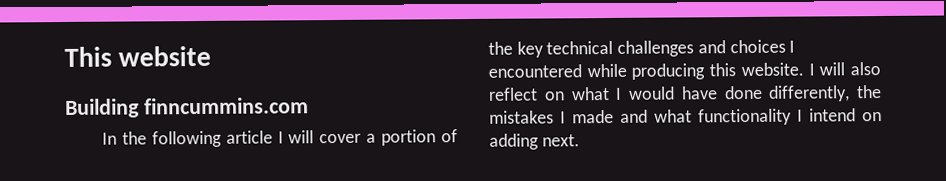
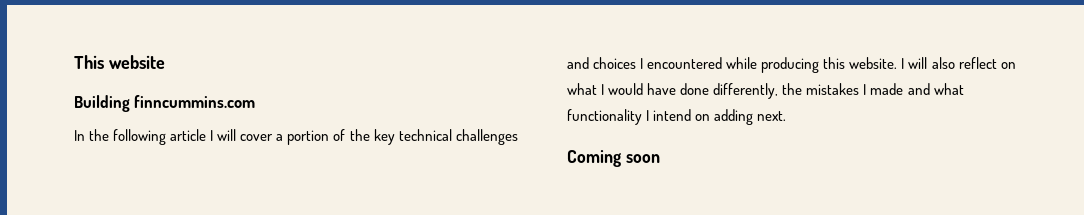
+ Coming soon

